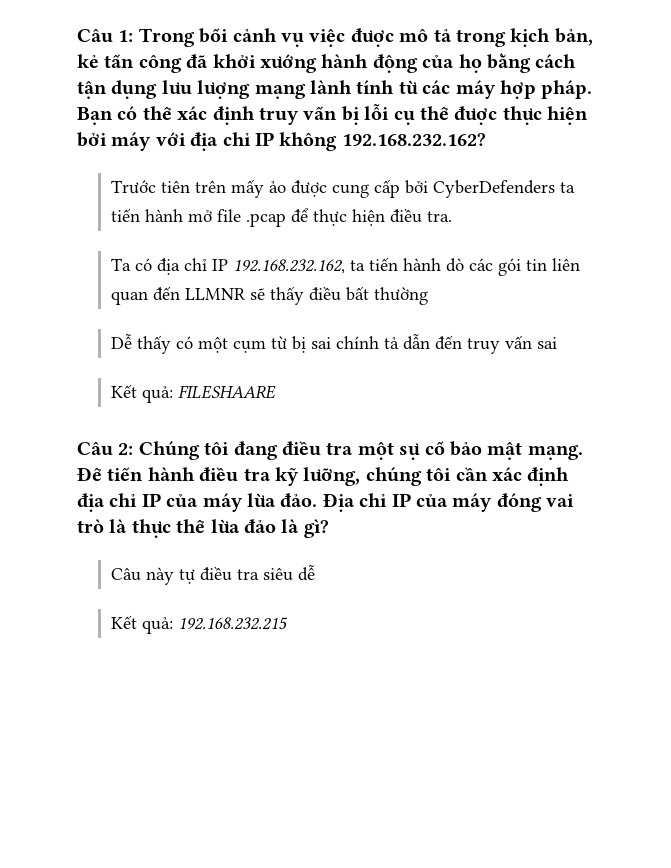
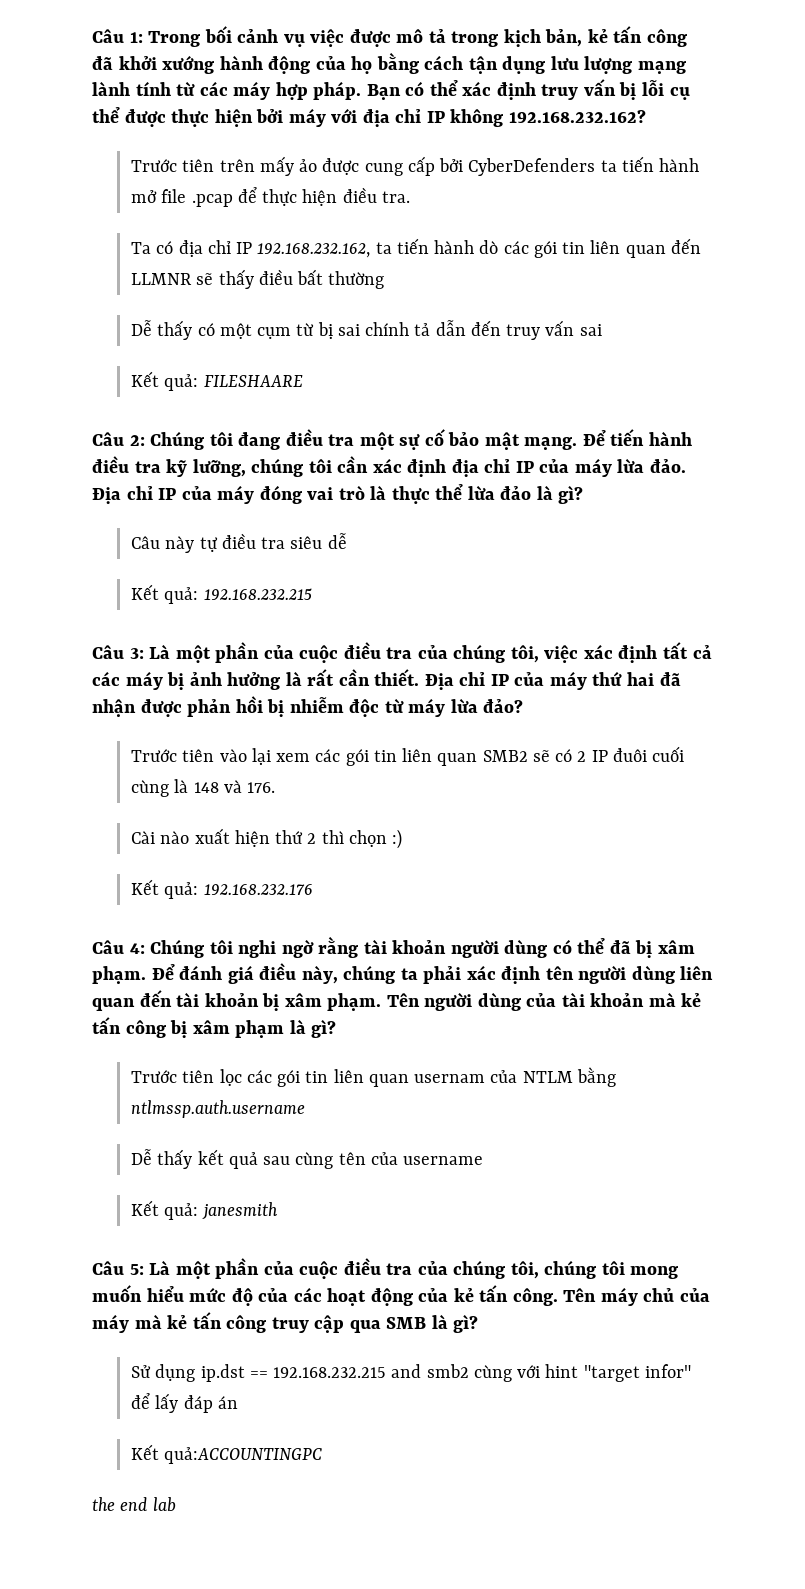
+ Câu 3: Là một phần của cuộc điều tra của chúng tôi, việc xác định tất cả các máy bị ảnh hưởng là rất cần thiết. Địa chỉ IP của máy thứ hai đã nhận được phản hồi bị nhiễm độc từ máy lừa đảo?
+ Trước tiên vào lại xem các gói tin liên quan SMB2 sẽ có 2 IP đuôi cuối cùng là 148 và 176.
+ Cài nào xuất hiện thứ 2 thì chọn :)
+ Kết quả: 192.168.232.176
+ Câu 4: Chúng tôi nghi ngờ rằng tài khoản người dùng có thể đã bị xâm phạm. Để đánh giá điều này, chúng ta phải xác định tên người dùng liên quan đến tài khoản bị xâm phạm. Tên người dùng của tài khoản mà kẻ tấn công bị xâm phạm là gì?
+ Trước tiên lọc các gói tin liên quan usernam của NTLM bằng ntlmssp.auth.username
+ Dễ thấy kết quả sau cùng tên của username
+ Kết quả: janesmith
+ Câu 5: Là một phần của cuộc điều tra của chúng tôi, chúng tôi mong muốn hiểu mức độ của các hoạt động của kẻ tấn công. Tên máy chủ của máy mà kẻ tấn công truy cập qua SMB là gì?
+ Sử dụng ip.dst == 192.168.232.215 and smb2 cùng với hint "target infor" để lấy đáp án
+ Kết quả:ACCOUNTINGPC
+ the end lab

